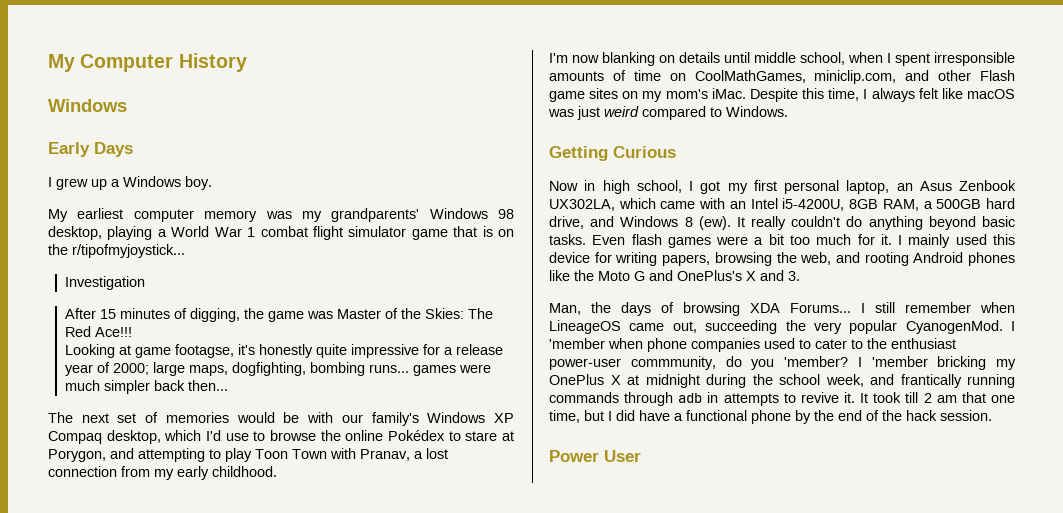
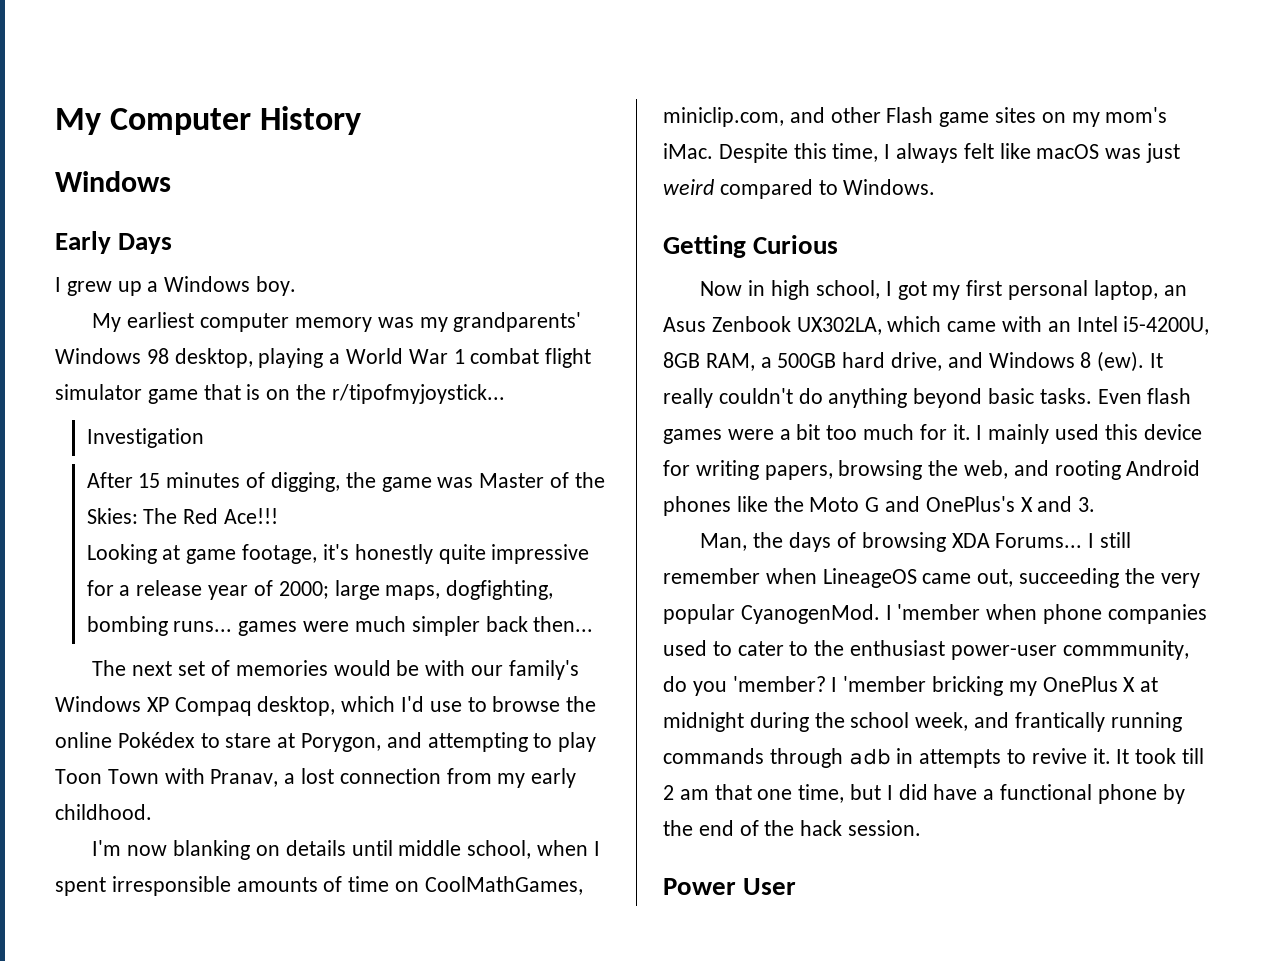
- Looking at game footagse, it's honestly quite impressive for a release year of 2000; large maps, dogfighting, bombing runs... games were much simpler back then...
+ Looking at game footage, it's honestly quite impressive for a release year of 2000; large maps, dogfighting, bombing runs... games were much simpler back then...

